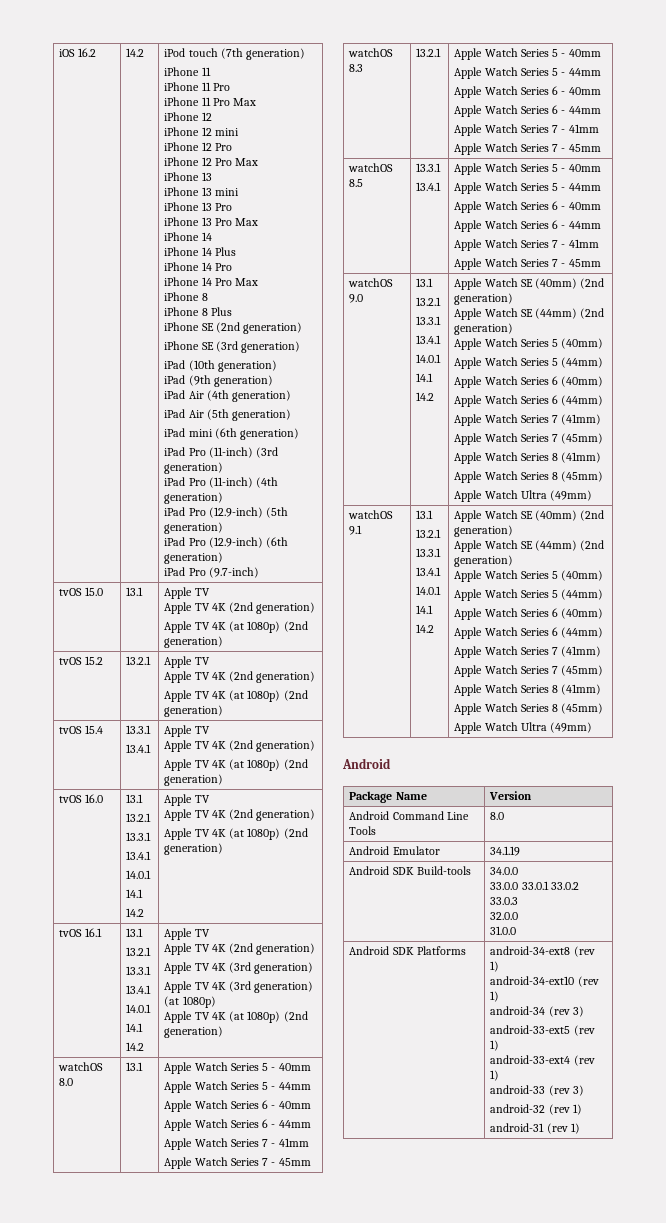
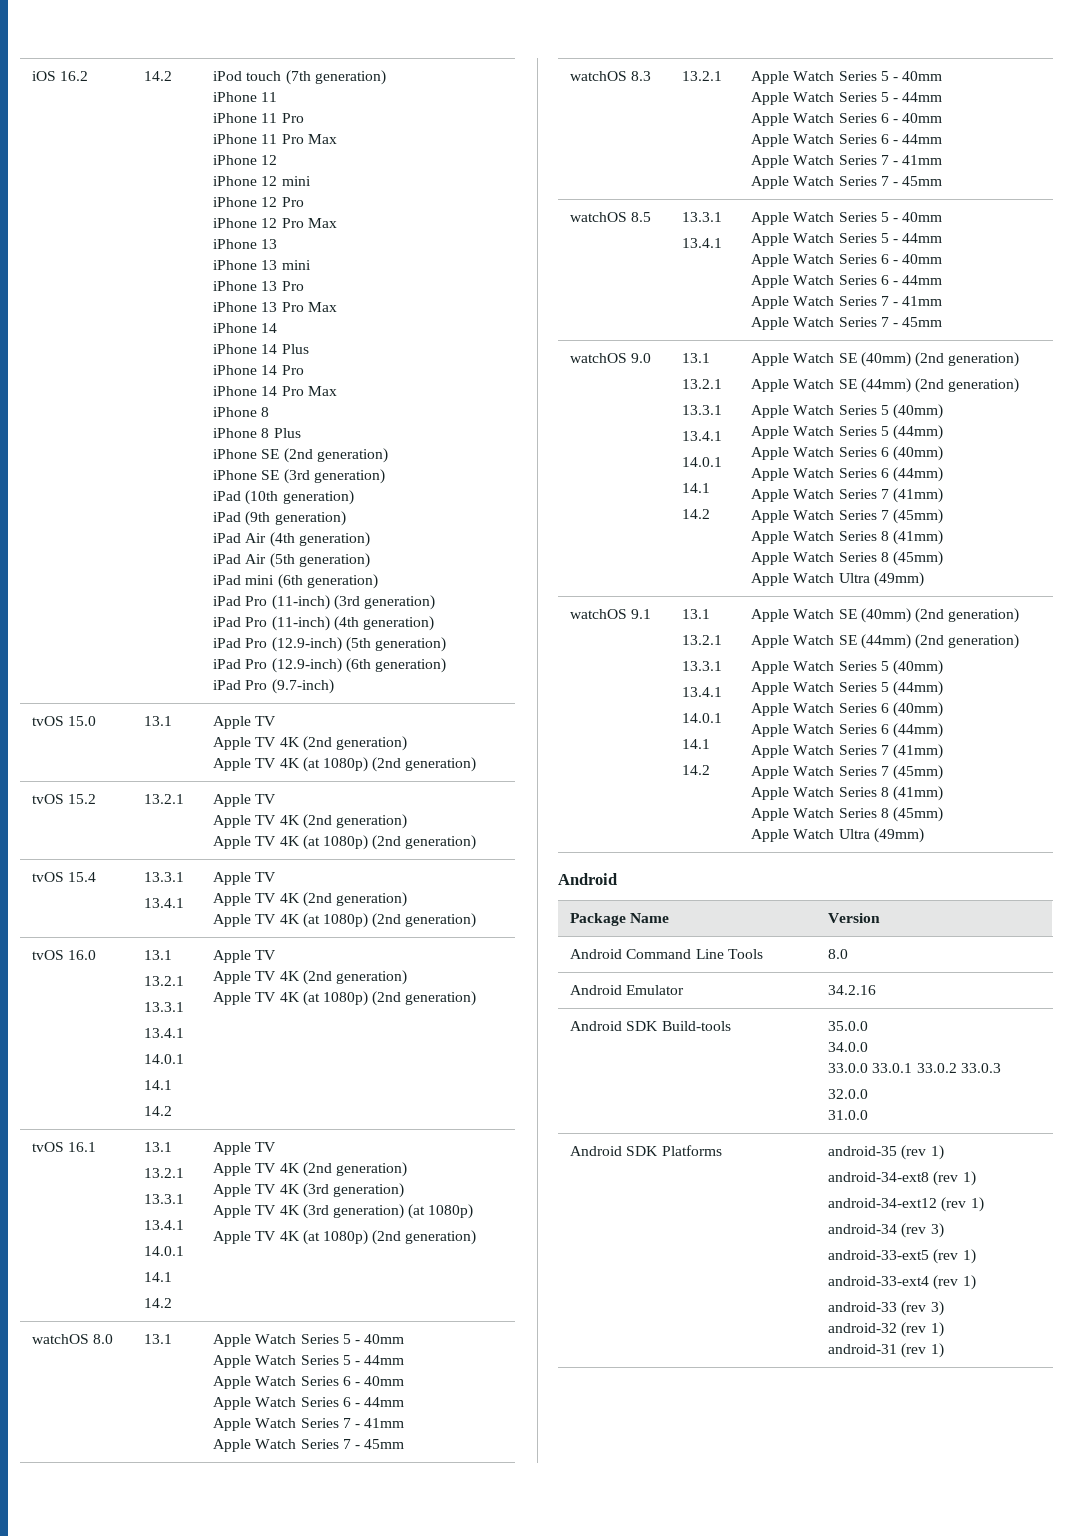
- Android Emulator | 34.1.19
+ Android Emulator | 34.2.16
- Android SDK Build-tools | 34.0.0
+ Android SDK Build-tools | 35.0.0
+ 34.0.0
- Android SDK Platforms | android-34-ext8 (rev 1)
- android-34-ext10 (rev 1)
+ Android SDK Platforms | android-35 (rev 1)
+ android-34-ext8 (rev 1)
+ android-34-ext12 (rev 1)

